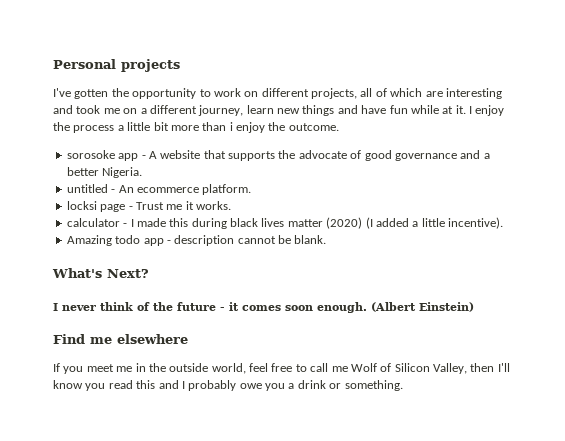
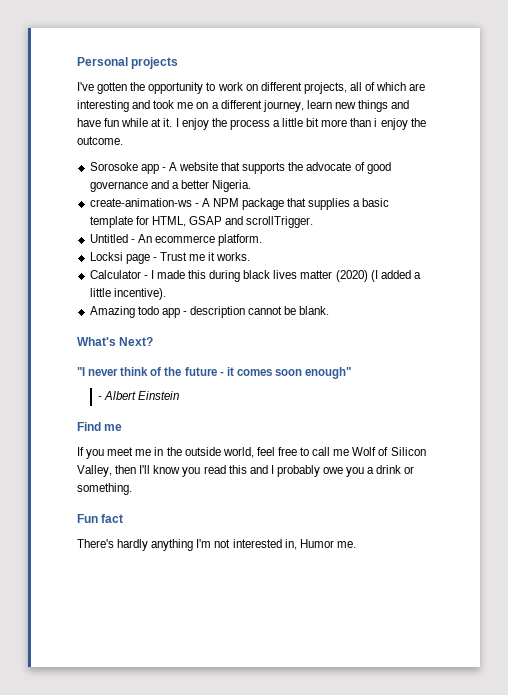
- sorosoke app - A website that supports the advocate of good governance and a better Nigeria.
+ Sorosoke app - A website that supports the advocate of good governance and a better Nigeria.
- untitled - An ecommerce platform.
+ create-animation-ws - A NPM package that supplies a basic template for HTML, GSAP and scrollTrigger.
+ Untitled - An ecommerce platform.
- locksi page - Trust me it works.
+ Locksi page - Trust me it works.
- calculator - I made this during black lives matter (2020) (I added a little incentive).
+ Calculator - I made this during black lives matter (2020) (I added a little incentive).
- I never think of the future - it comes soon enough. (Albert Einstein)
+ "I never think of the future - it comes soon enough"
+ - Albert Einstein
- Find me elsewhere
+ Find me
+ Fun fact
+ There's hardly anything I'm not interested in, Humor me.

